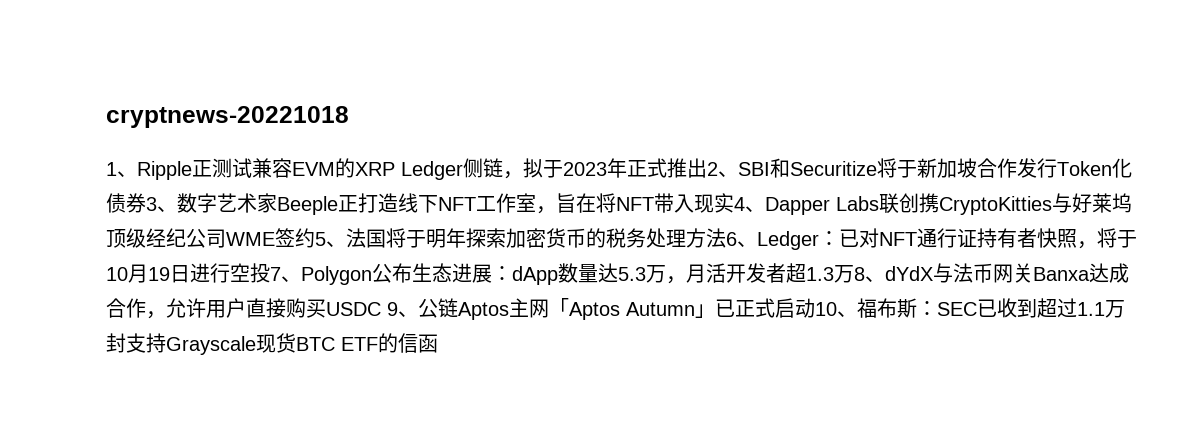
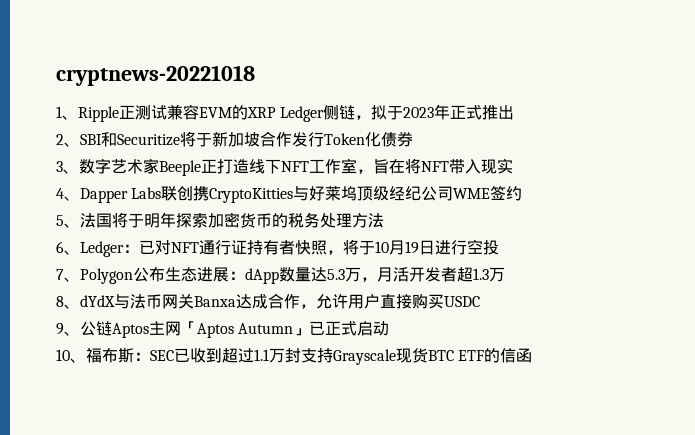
- 1、Ripple正测试兼容EVM的XRP Ledger侧链，拟于2023年正式推出2、SBI和Securitize将于新加坡合作发行Token化债券3、数字艺术家Beeple正打造线下NFT工作室，旨在将NFT带入现实4、Dapper Labs联创携CryptoKitties与好莱坞顶级经纪公司WME签约5、法国将于明年探索加密货币的税务处理方法6、Ledger：
+ 1、Ripple正测试兼容EVM的XRP Ledger侧链，拟于2023年正式推出
+ 2、SBI和Securitize将于新加坡合作发行Token化债券
+ 3、数字艺术家Beeple正打造线下NFT工作室，旨在将NFT带入现实
+ 4、Dapper Labs联创携CryptoKitties与好莱坞顶级经纪公司WME签约
+ 5、法国将于明年探索加密货币的税务处理方法
+ 6、Ledger：
- 已对NFT通行证持有者快照，将于10月19日进行空投7、Polygon公布生态进展：
+ 已对NFT通行证持有者快照，将于10月19日进行空投
+ 7、Polygon公布生态进展：
- dApp数量达5.3万，月活开发者超1.3万8、dYdX与法币网关Banxa达成合作，允许用户直接购买USDC 9、公链Aptos主网「Aptos Autumn」已正式启动10、福布斯：
+ dApp数量达5.3万，月活开发者超1.3万
+ 8、dYdX与法币网关Banxa达成合作，允许用户直接购买USDC
+ 9、公链Aptos主网「Aptos Autumn」已正式启动
+ 10、福布斯：

